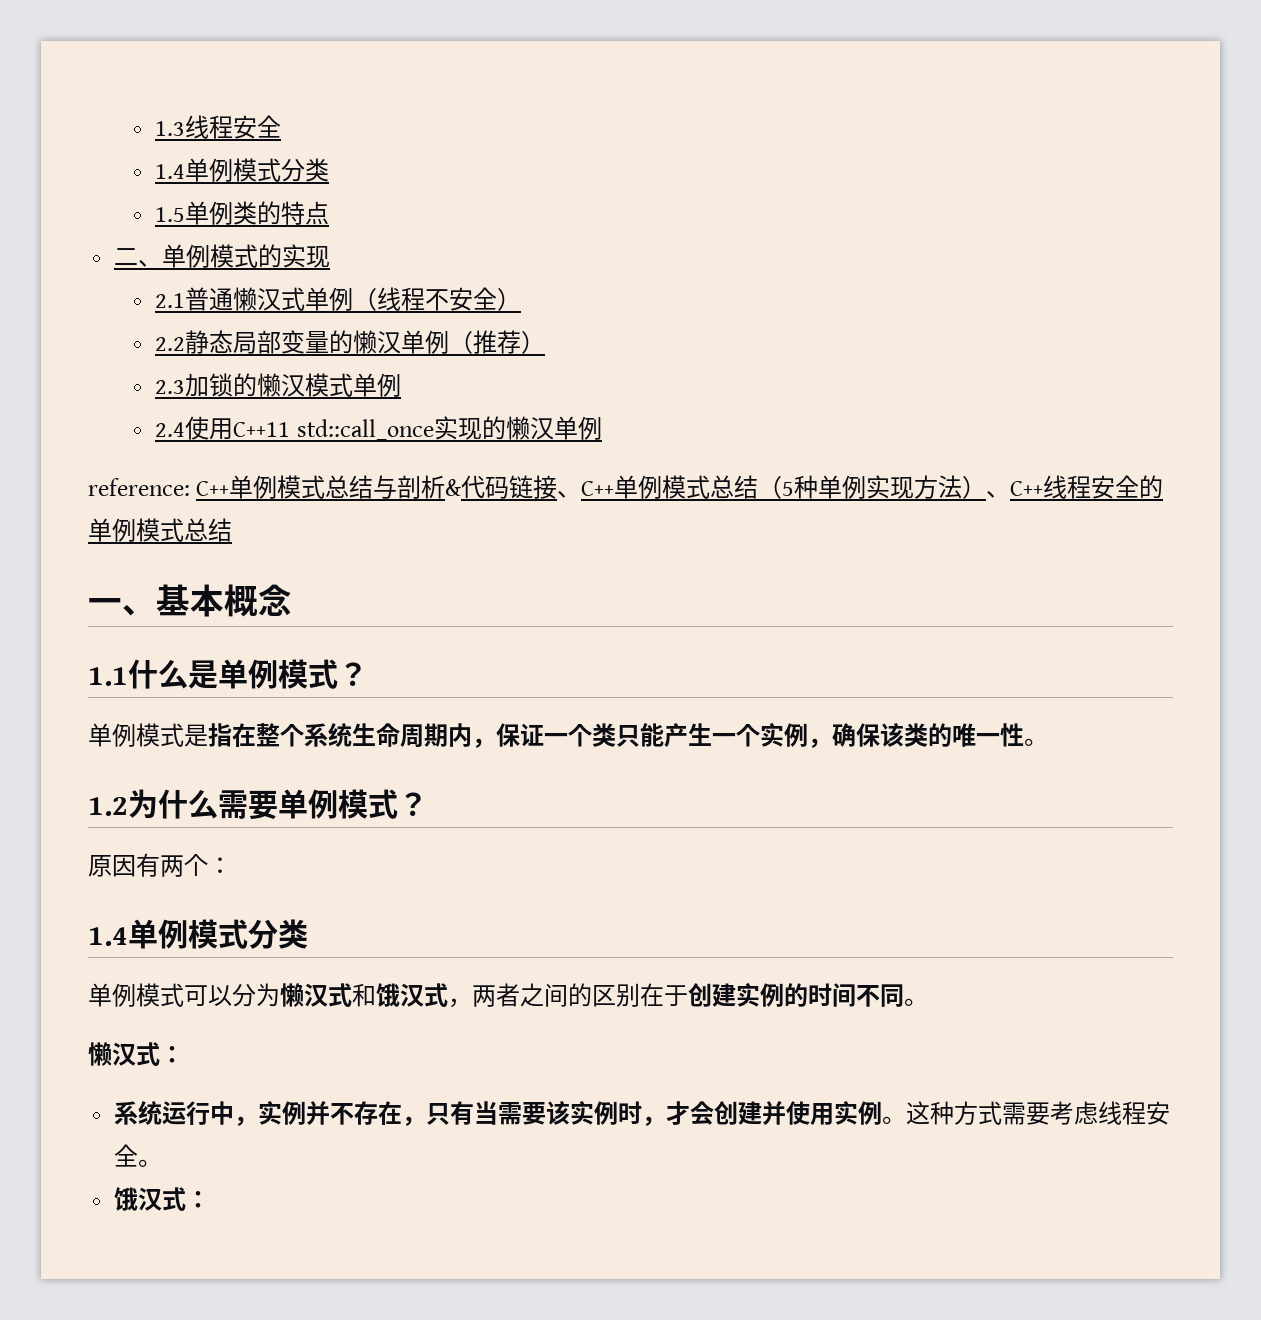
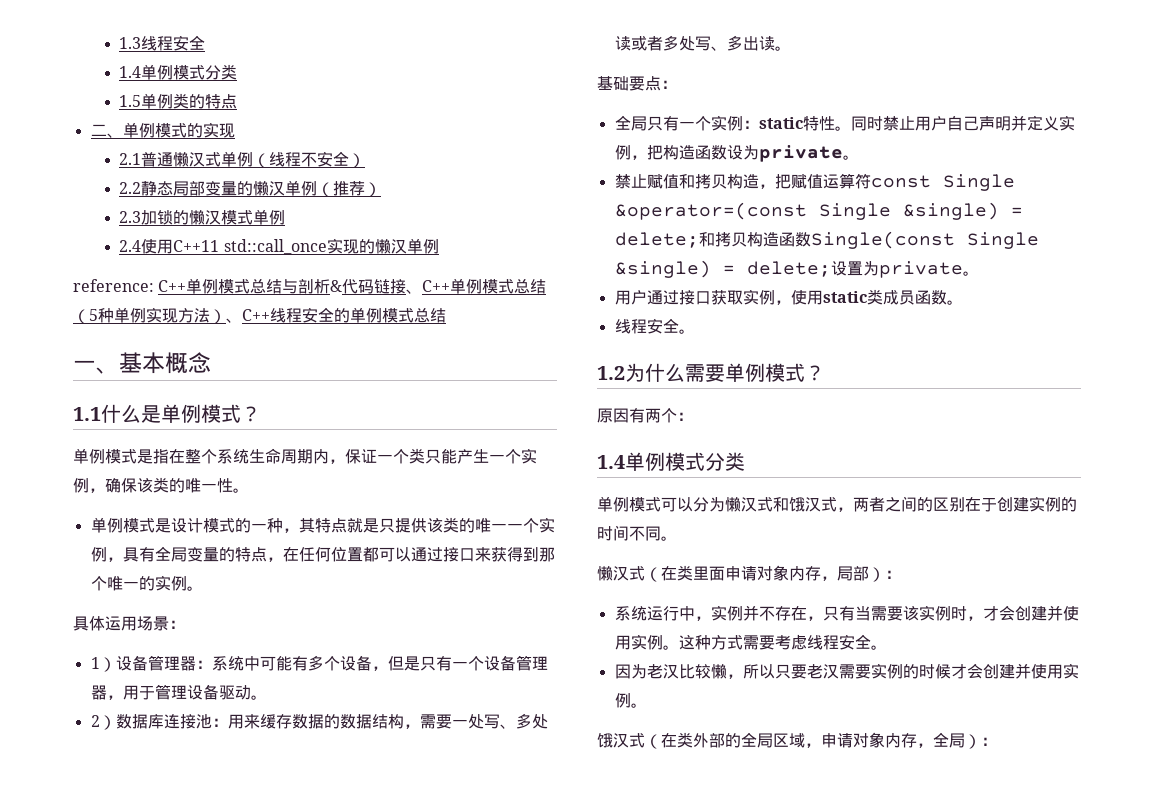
+ 单例模式是设计模式的一种，其特点就是只提供该类的唯一一个实例，具有全局变量的特点，在任何位置都可以通过接口来获得到那个唯一的实例。
+ 具体运用场景：
+ 1）设备管理器：系统中可能有多个设备，但是只有一个设备管理器，用于管理设备驱动。
+ 2）数据库连接池：用来缓存数据的数据结构，需要一处写、多处读或者多处写、多出读。
+ 基础要点：
+ 全局只有一个实例：static特性。同时禁止用户自己声明并定义实例，把构造函数设为private。
+ 禁止赋值和拷贝构造，把赋值运算符const Single &operator=(const Single &single) = delete;和拷贝构造函数Single(const Single &single) = delete;设置为private。
+ 用户通过接口获取实例，使用static类成员函数。
+ 线程安全。
- 懒汉式：
+ 懒汉式（在类里面申请对象内存，局部）：
- 饿汉式：
+ 因为老汉比较懒，所以只要老汉需要实例的时候才会创建并使用实例。
+ 饿汉式（在类外部的全局区域，申请对象内存，全局）：

